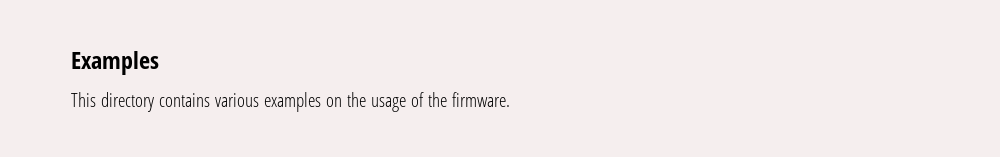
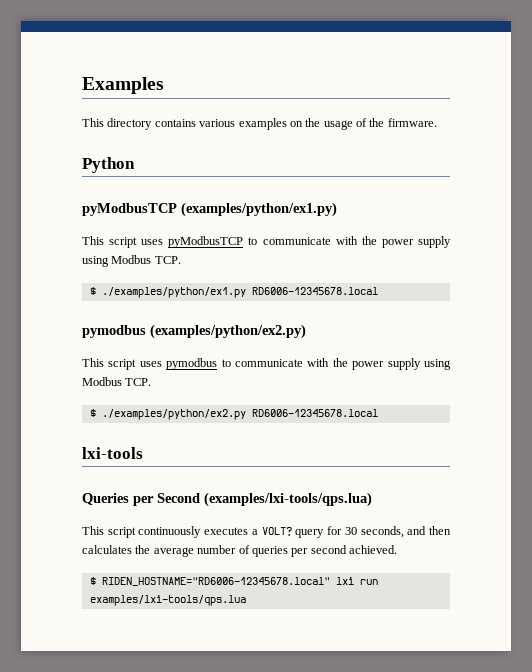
+ Python
+ pyModbusTCP (examples/python/ex1.py)
+ This script uses pyModbusTCP to communicate with the power supply using Modbus TCP.
+ $ ./examples/python/ex1.py RD6006-12345678.local
+ pymodbus (examples/python/ex2.py)
+ This script uses pymodbus to communicate with the power supply using Modbus TCP.
+ $ ./examples/python/ex2.py RD6006-12345678.local
+ lxi-tools
+ Queries per Second (examples/lxi-tools/qps.lua)
+ This script continuously executes a VOLT? query for 30 seconds, and then calculates the average number of queries per second achieved.
+ $ RIDEN_HOSTNAME="RD6006-12345678.local" lxi run examples/lxi-tools/qps.lua

